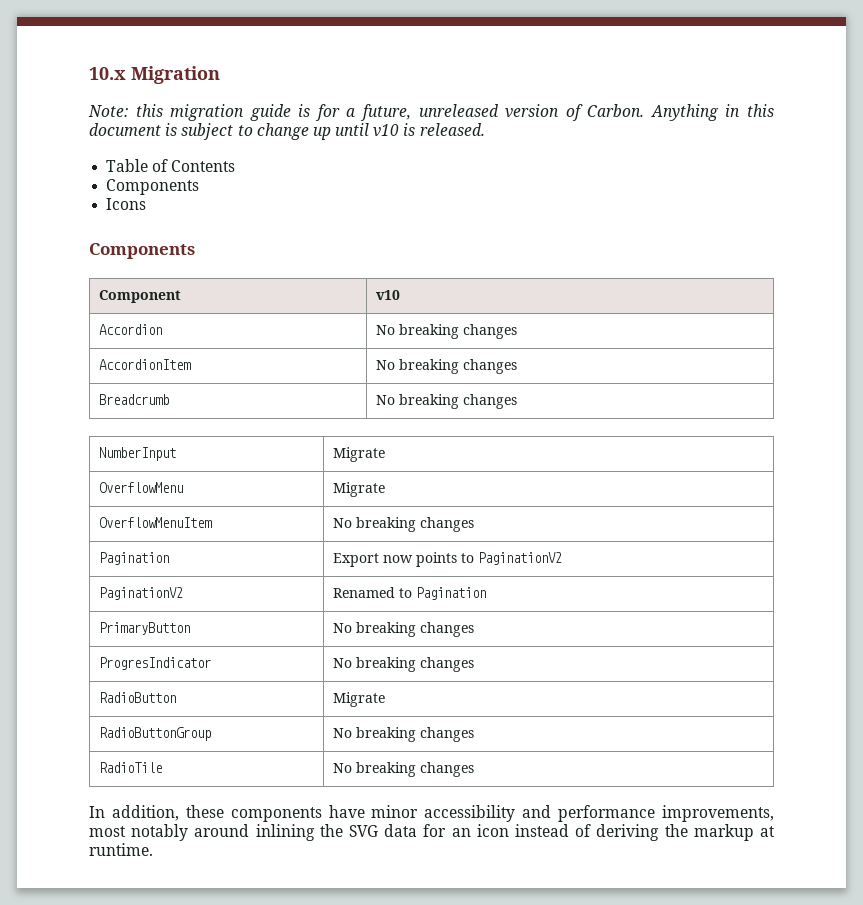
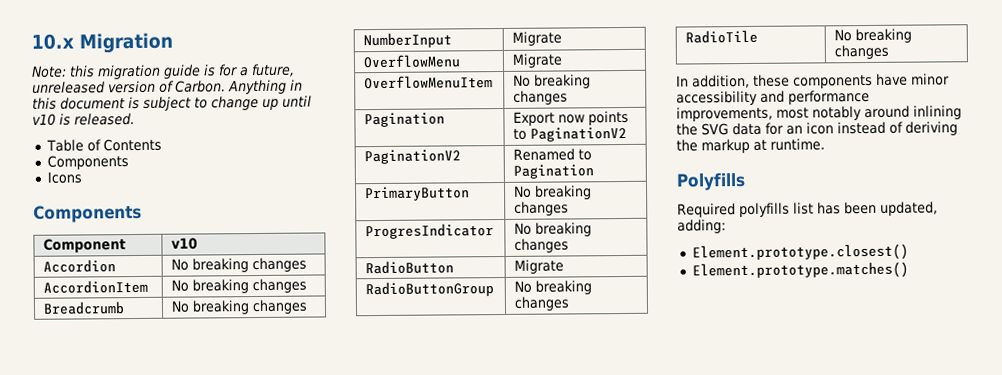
+ Polyfills
+ Required polyfills list has been updated, adding:
+ Element.prototype.closest()
+ Element.prototype.matches()

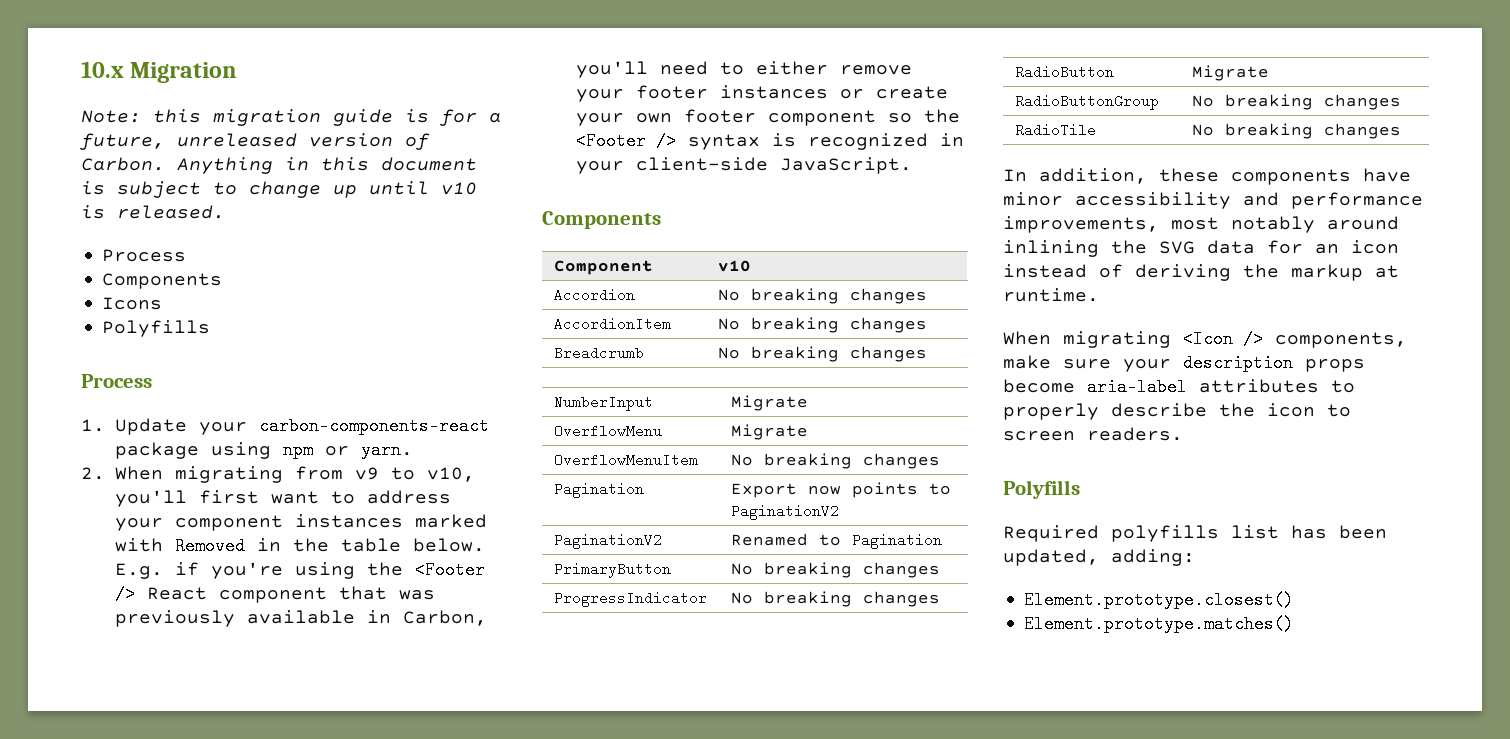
  Anything in this document is subject to change up until v10 is released.
- Table of Contents
+ Process
  Icons
+ Polyfills
+ Process
+ 1. Update your carbon-components-react package using npm or yarn.
+ 2. When migrating from v9 to v10, you'll first want to address your component instances marked with Removed in the table below. E.g. if you're using the <Footer /> React component that was previously available in Carbon, you'll need to either remove your footer instances or create your own footer component so the <Footer /> syntax is recognized in your client-side JavaScript.
- ProgresIndicator | No breaking changes
+ ProgressIndicator | No breaking changes
+ When migrating <Icon /> components, make sure your description props become aria-label attributes to properly describe the icon to screen readers.

